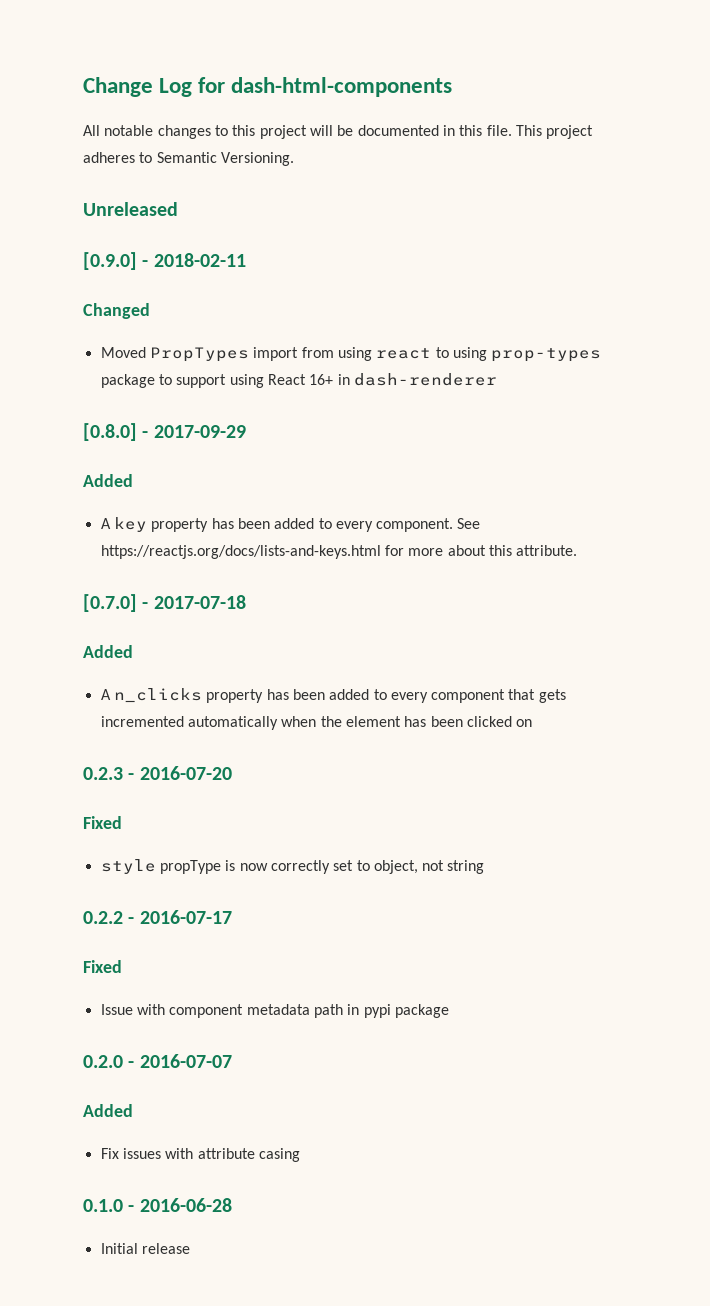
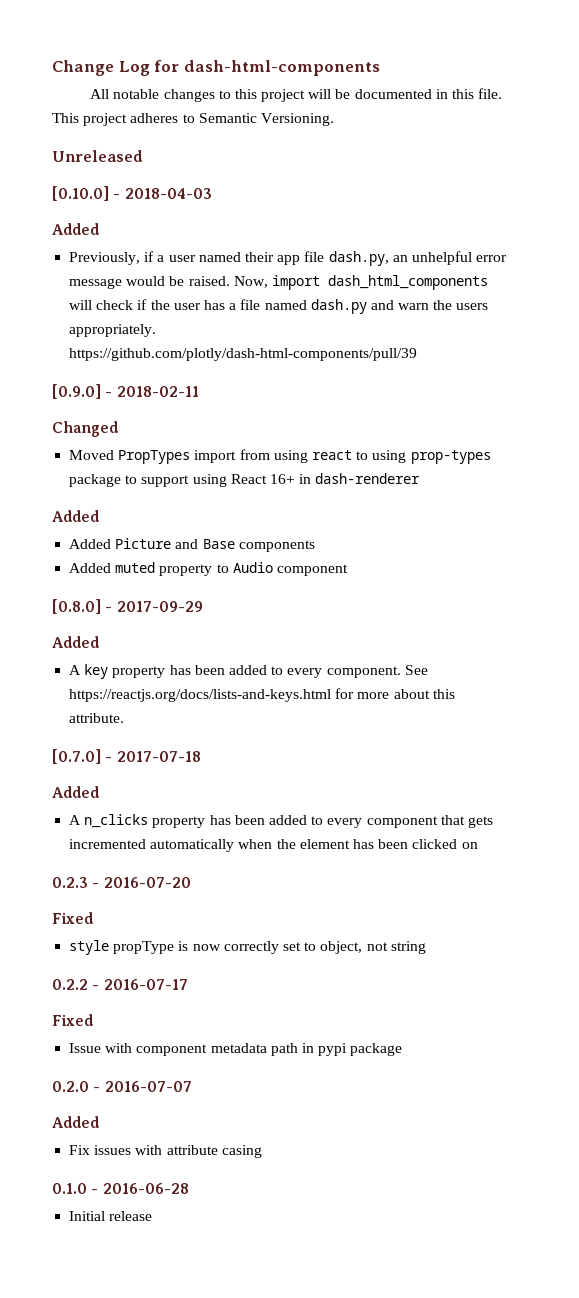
+ [0.10.0] - 2018-04-03
+ Added
+ Previously, if a user named their app file dash.py, an unhelpful error message would be raised. Now, import dash_html_components will check if the user has a file named dash.py and warn the users appropriately. https://github.com/plotly/dash-html-components/pull/39
  Moved PropTypes import from using react to using prop-types package to support using React 16+ in dash-renderer
+ Added
+ Added Picture and Base components
+ Added muted property to Audio component

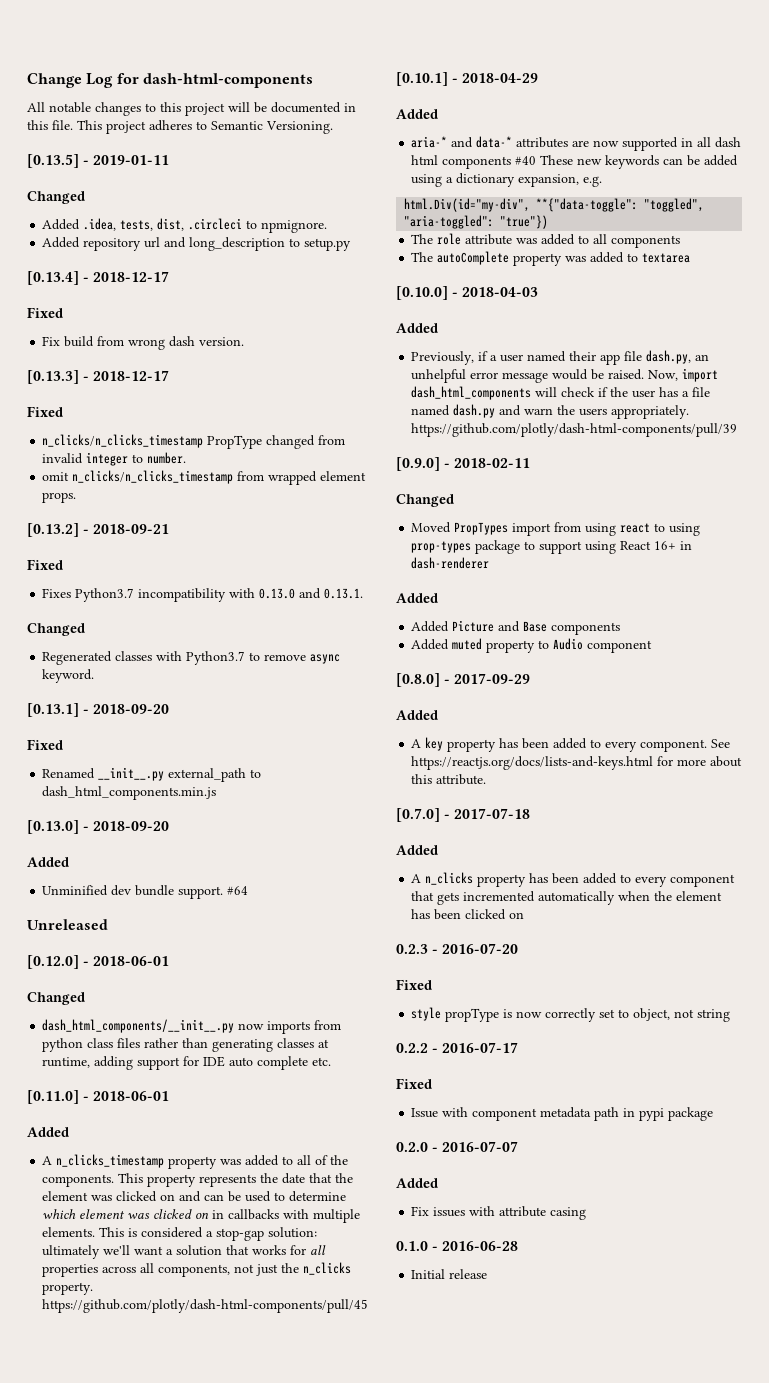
+ [0.13.5] - 2019-01-11
+ Changed
+ Added .idea, tests, dist, .circleci to npmignore.
+ Added repository url and long_description to setup.py
+ [0.13.4] - 2018-12-17
+ Fixed
+ Fix build from wrong dash version.
+ [0.13.3] - 2018-12-17
+ Fixed
+ n_clicks/n_clicks_timestamp PropType changed from invalid integer to number.
+ omit n_clicks/n_clicks_timestamp from wrapped element props.
+ [0.13.2] - 2018-09-21
+ Fixed
+ Fixes Python3.7 incompatibility with 0.13.0 and 0.13.1.
+ Changed
+ Regenerated classes with Python3.7 to remove async keyword.
+ [0.13.1] - 2018-09-20
+ Fixed
+ Renamed __init__.py external_path to dash_html_components.min.js
+ [0.13.0] - 2018-09-20
+ Added
+ Unminified dev bundle support. #64
  Unreleased
+ [0.12.0] - 2018-06-01
+ Changed
+ dash_html_components/__init__.py now imports from python class files rather than generating classes at runtime, adding support for IDE auto complete etc.
+ [0.11.0] - 2018-06-01
+ Added
+ A n_clicks_timestamp property was added to all of the components. This property represents the date that the element was clicked on and can be used to determine which element was clicked on in callbacks with multiple elements. This is considered a stop-gap solution: ultimately we'll want a solution that works for all properties across all components, not just the n_clicks property. https://github.com/plotly/dash-html-components/pull/45
+ [0.10.1] - 2018-04-29
+ Added
+ aria-* and data-* attributes are now supported in all dash html components #40 These new keywords can be added using a dictionary expansion, e.g.
+ html.Div(id="my-div", **{"data-toggle": "toggled", "aria-toggled": "true"})
+ The role attribute was added to all components
+ The autoComplete property was added to textarea

